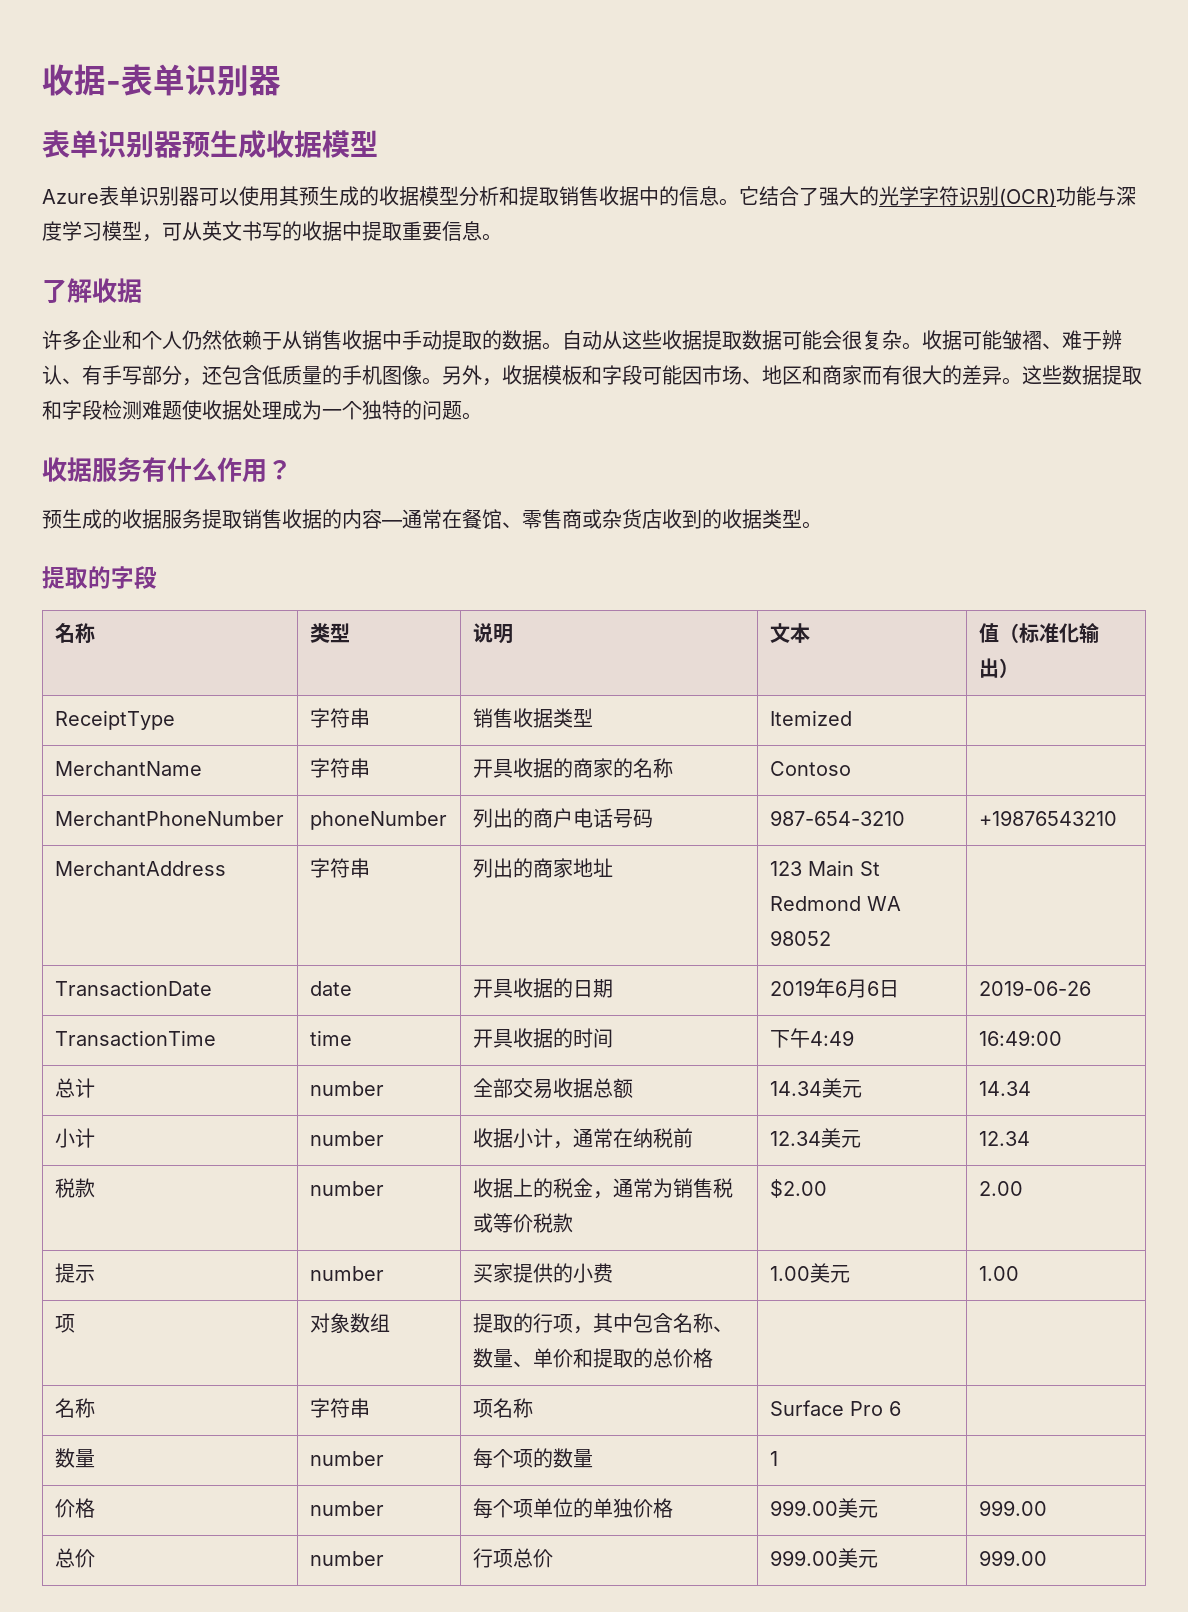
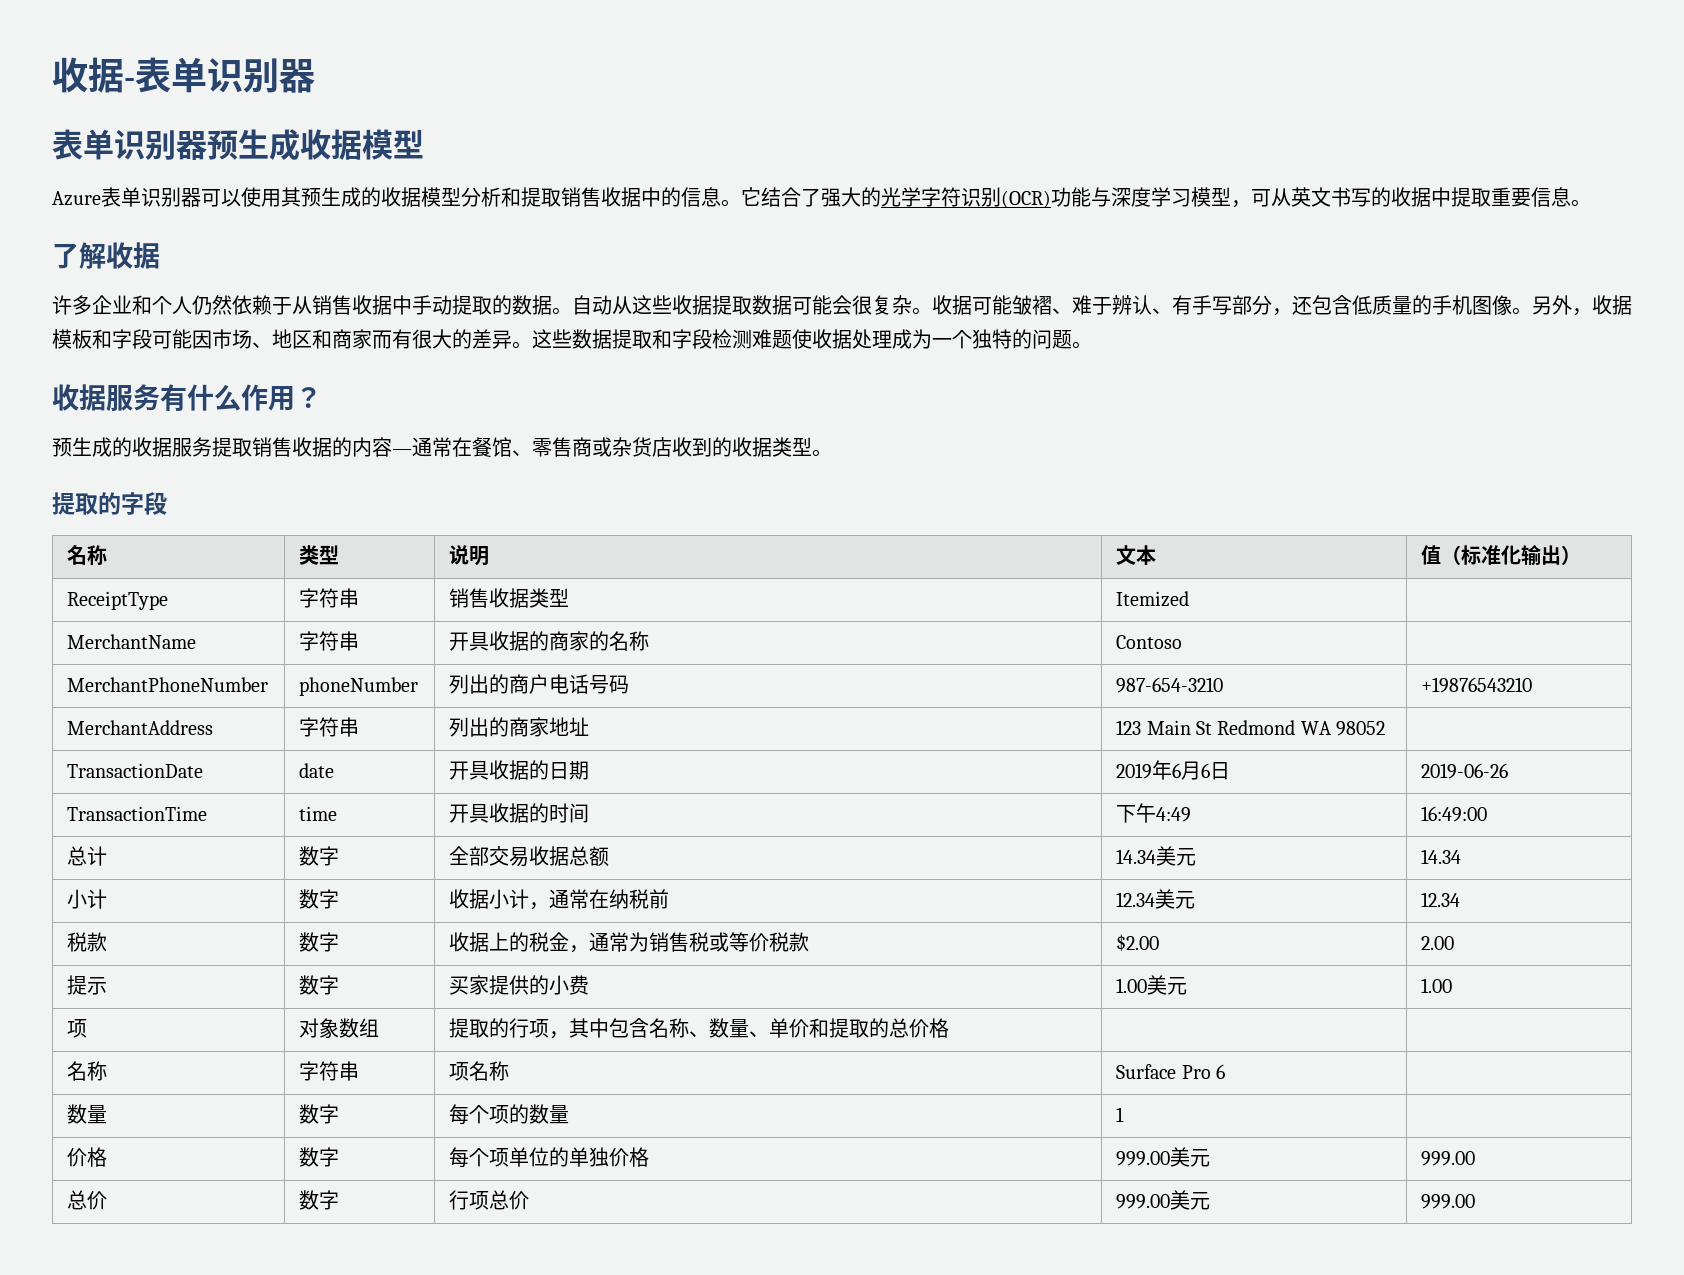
- 总计 | number | 全部交易收据总额 | 14.34美元 | 14.34
+ 总计 | 数字 | 全部交易收据总额 | 14.34美元 | 14.34
- 小计 | number | 收据小计，通常在纳税前 | 12.34美元 | 12.34
+ 小计 | 数字 | 收据小计，通常在纳税前 | 12.34美元 | 12.34
- 税款 | number | 收据上的税金，通常为销售税或等价税款 | $2.00 | 2.00
+ 税款 | 数字 | 收据上的税金，通常为销售税或等价税款 | $2.00 | 2.00
- 提示 | number | 买家提供的小费 | 1.00美元 | 1.00
+ 提示 | 数字 | 买家提供的小费 | 1.00美元 | 1.00
- 数量 | number | 每个项的数量 | 1 |
+ 数量 | 数字 | 每个项的数量 | 1 |
- 价格 | number | 每个项单位的单独价格 | 999.00美元 | 999.00
+ 价格 | 数字 | 每个项单位的单独价格 | 999.00美元 | 999.00
- 总价 | number | 行项总价 | 999.00美元 | 999.00
+ 总价 | 数字 | 行项总价 | 999.00美元 | 999.00

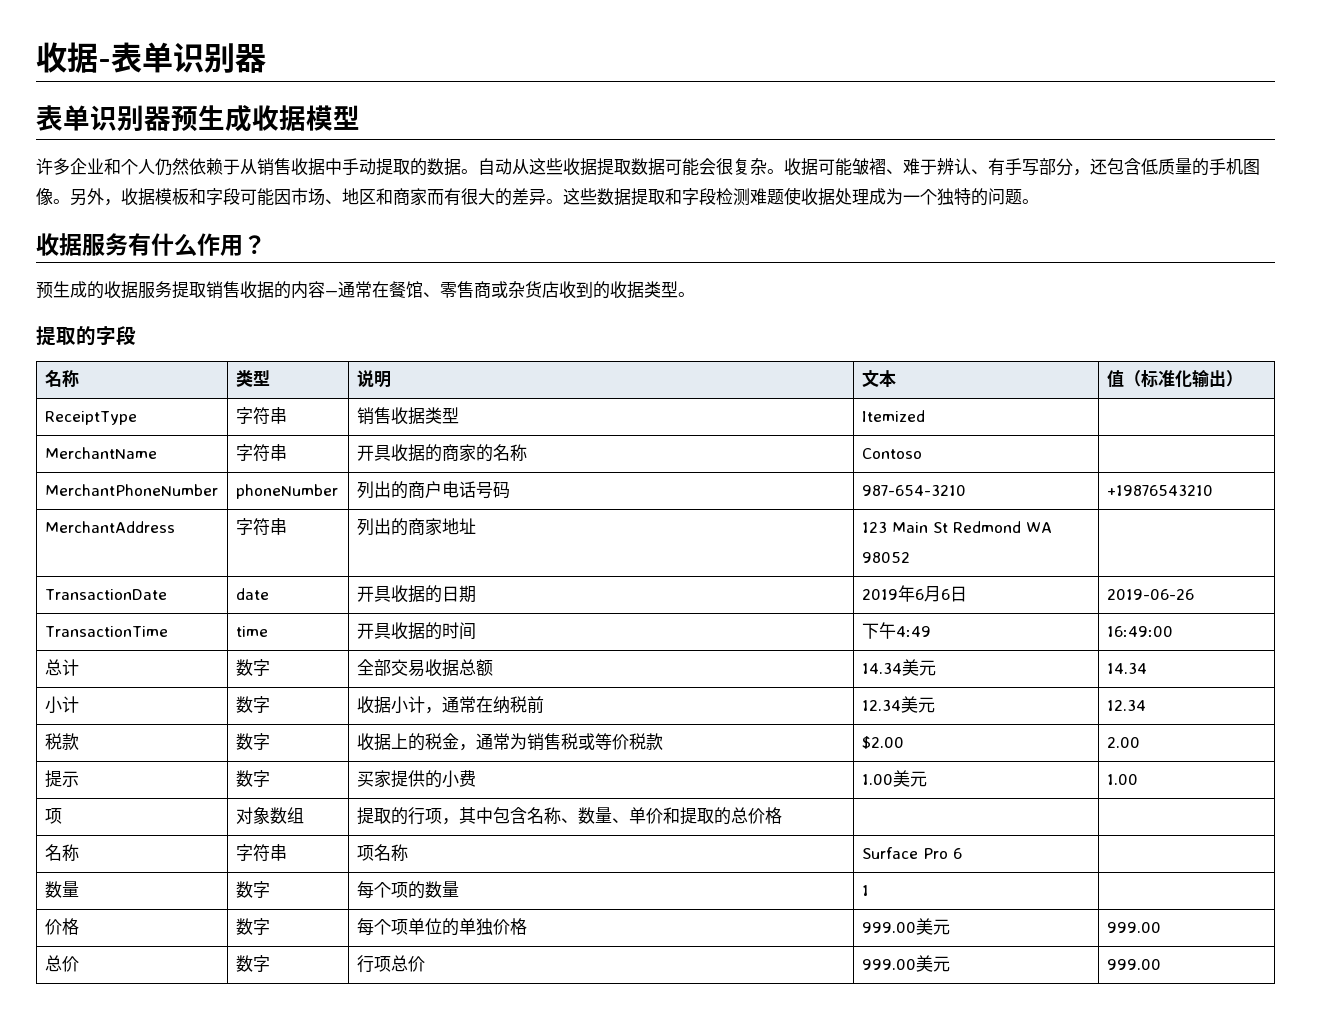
- Azure表单识别器可以使用其预生成的收据模型分析和提取销售收据中的信息。它结合了强大的光学字符识别(OCR)功能与深度学习模型，可从英文书写的收据中提取重要信息。
- 了解收据

